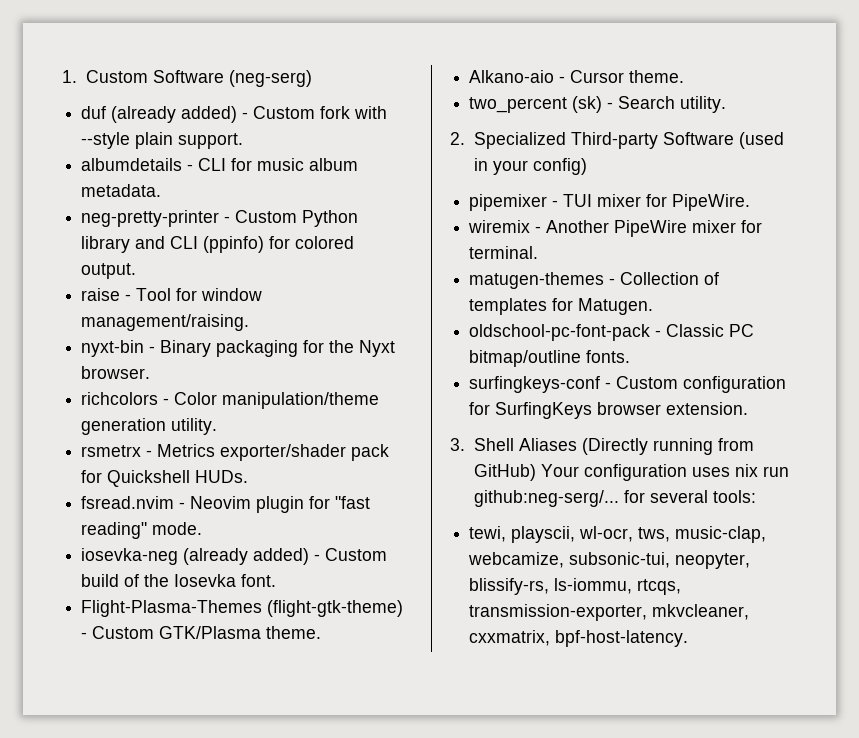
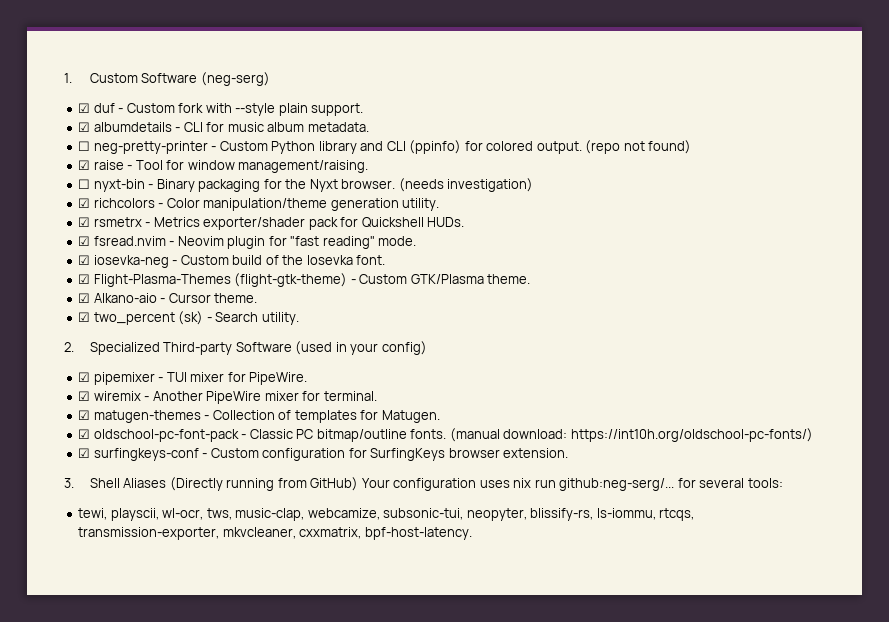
- duf (already added) - Custom fork with --style plain support.
+ ☑ duf - Custom fork with --style plain support.
- albumdetails - CLI for music album metadata.
+ ☑ albumdetails - CLI for music album metadata.
- neg-pretty-printer - Custom Python library and CLI (ppinfo) for colored output.
- raise - Tool for window management/raising.
+ ☐ neg-pretty-printer - Custom Python library and CLI (ppinfo) for colored output. (repo not found)
+ ☑ raise - Tool for window management/raising.
- nyxt-bin - Binary packaging for the Nyxt browser.
- richcolors - Color manipulation/theme generation utility.
+ ☐ nyxt-bin - Binary packaging for the Nyxt browser. (needs investigation)
+ ☑ richcolors - Color manipulation/theme generation utility.
- rsmetrx - Metrics exporter/shader pack for Quickshell HUDs.
+ ☑ rsmetrx - Metrics exporter/shader pack for Quickshell HUDs.
- fsread.nvim - Neovim plugin for "fast reading" mode.
+ ☑ fsread.nvim - Neovim plugin for "fast reading" mode.
- iosevka-neg (already added) - Custom build of the Iosevka font.
+ ☑ iosevka-neg - Custom build of the Iosevka font.
- Flight-Plasma-Themes (flight-gtk-theme) - Custom GTK/Plasma theme.
+ ☑ Flight-Plasma-Themes (flight-gtk-theme) - Custom GTK/Plasma theme.
- Alkano-aio - Cursor theme.
+ ☑ Alkano-aio - Cursor theme.
- two_percent (sk) - Search utility.
+ ☑ two_percent (sk) - Search utility.
- pipemixer - TUI mixer for PipeWire.
+ ☑ pipemixer - TUI mixer for PipeWire.
- wiremix - Another PipeWire mixer for terminal.
+ ☑ wiremix - Another PipeWire mixer for terminal.
- matugen-themes - Collection of templates for Matugen.
+ ☑ matugen-themes - Collection of templates for Matugen.
- oldschool-pc-font-pack - Classic PC bitmap/outline fonts.
- surfingkeys-conf - Custom configuration for SurfingKeys browser extension.
+ ☑ oldschool-pc-font-pack - Classic PC bitmap/outline fonts. (manual download: https://int10h.org/oldschool-pc-fonts/)
+ ☑ surfingkeys-conf - Custom configuration for SurfingKeys browser extension.

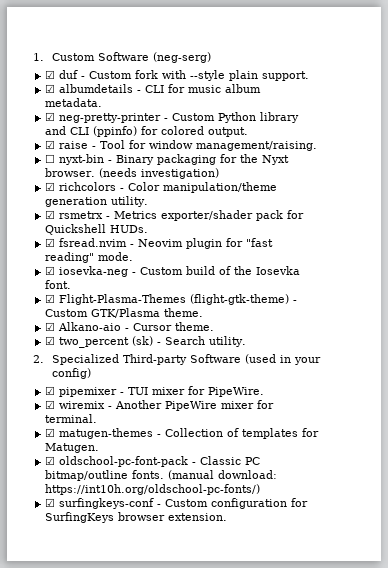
- ☐ neg-pretty-printer - Custom Python library and CLI (ppinfo) for colored output. (repo not found)
+ ☑ neg-pretty-printer - Custom Python library and CLI (ppinfo) for colored output.
- 3. Shell Aliases (Directly running from GitHub) Your configuration uses nix run github:neg-serg/... for several tools:
- tewi, playscii, wl-ocr, tws, music-clap, webcamize, subsonic-tui, neopyter, blissify-rs, ls-iommu, rtcqs, transmission-exporter, mkvcleaner, cxxmatrix, bpf-host-latency.

